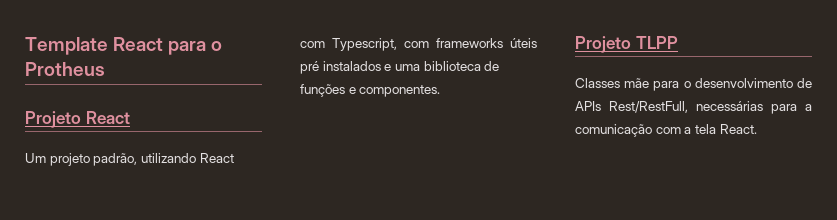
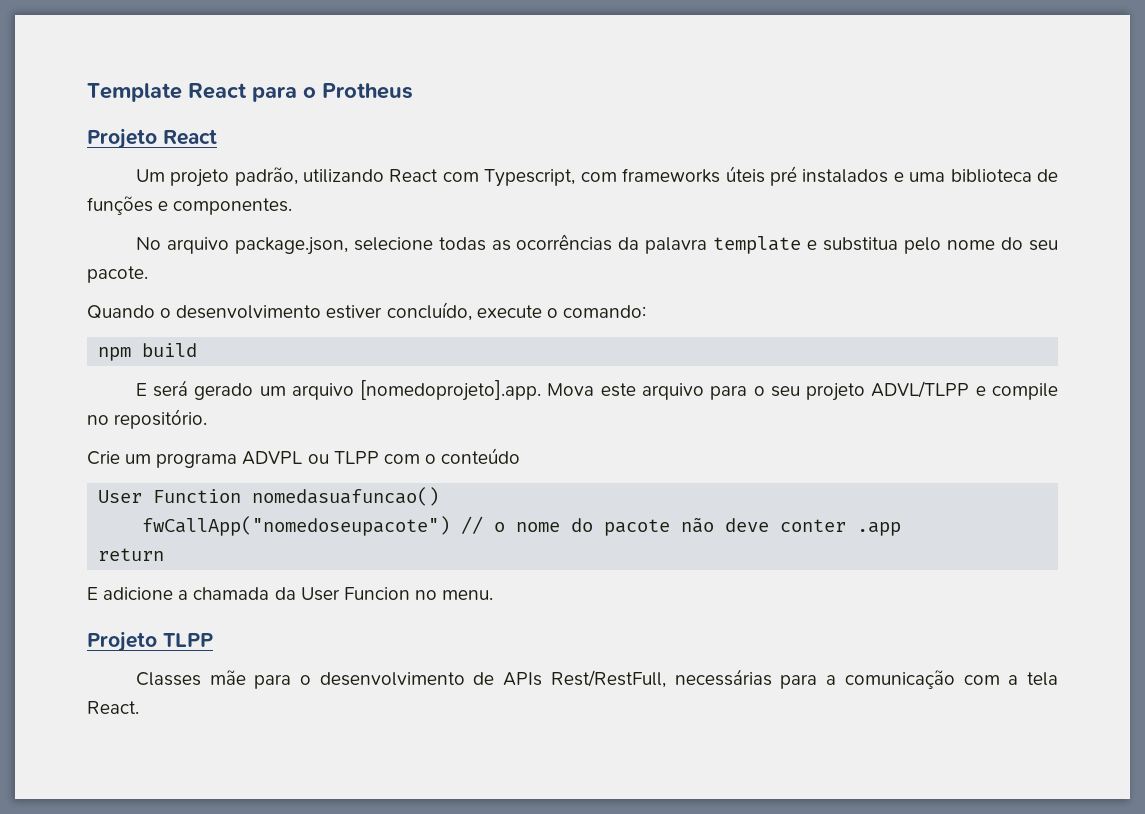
+ No arquivo package.json, selecione todas as ocorrências da palavra template e substitua pelo nome do seu pacote.
+ Quando o desenvolvimento estiver concluído, execute o comando:
+ npm build
+ E será gerado um arquivo [nomedoprojeto].app. Mova este arquivo para o seu projeto ADVL/TLPP e compile no repositório.
+ Crie um programa ADVPL ou TLPP com o conteúdo
+ User Function nomedasuafuncao()
+ fwCallApp("nomedoseupacote") // o nome do pacote não deve conter .app
+ return
+ E adicione a chamada da User Funcion no menu.

